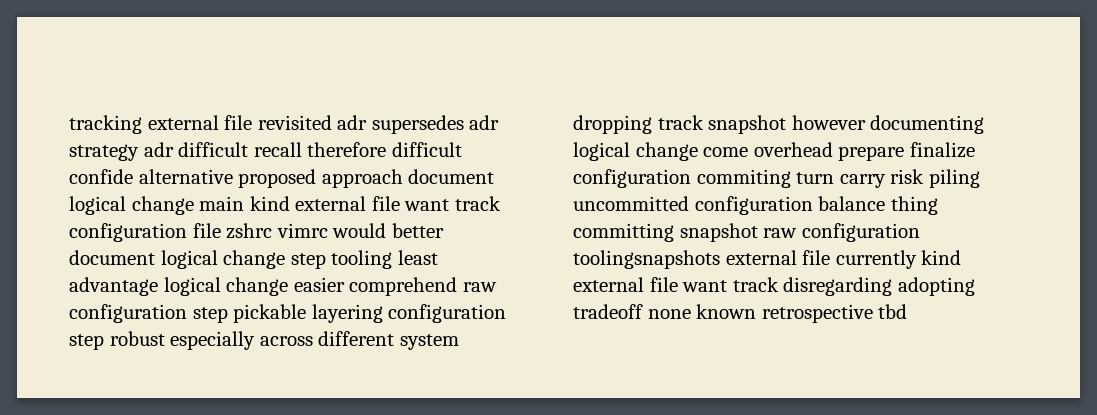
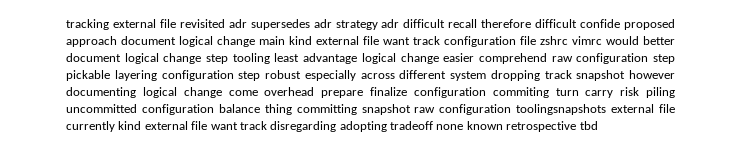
- tracking external file revisited adr supersedes adr strategy adr difficult recall therefore difficult confide alternative proposed approach document logical change main kind external file want track configuration file zshrc vimrc would better document logical change step tooling least advantage logical change easier comprehend raw configuration step pickable layering configuration step robust especially across different system dropping track snapshot however documenting logical change come overhead prepare finalize configuration commiting turn carry risk piling uncommitted configuration balance thing committing snapshot raw configuration toolingsnapshots external file currently kind external file want track disregarding adopting tradeoff none known retrospective tbd
+ tracking external file revisited adr supersedes adr strategy adr difficult recall therefore difficult confide proposed approach document logical change main kind external file want track configuration file zshrc vimrc would better document logical change step tooling least advantage logical change easier comprehend raw configuration step pickable layering configuration step robust especially across different system dropping track snapshot however documenting logical change come overhead prepare finalize configuration commiting turn carry risk piling uncommitted configuration balance thing committing snapshot raw configuration toolingsnapshots external file currently kind external file want track disregarding adopting tradeoff none known retrospective tbd

